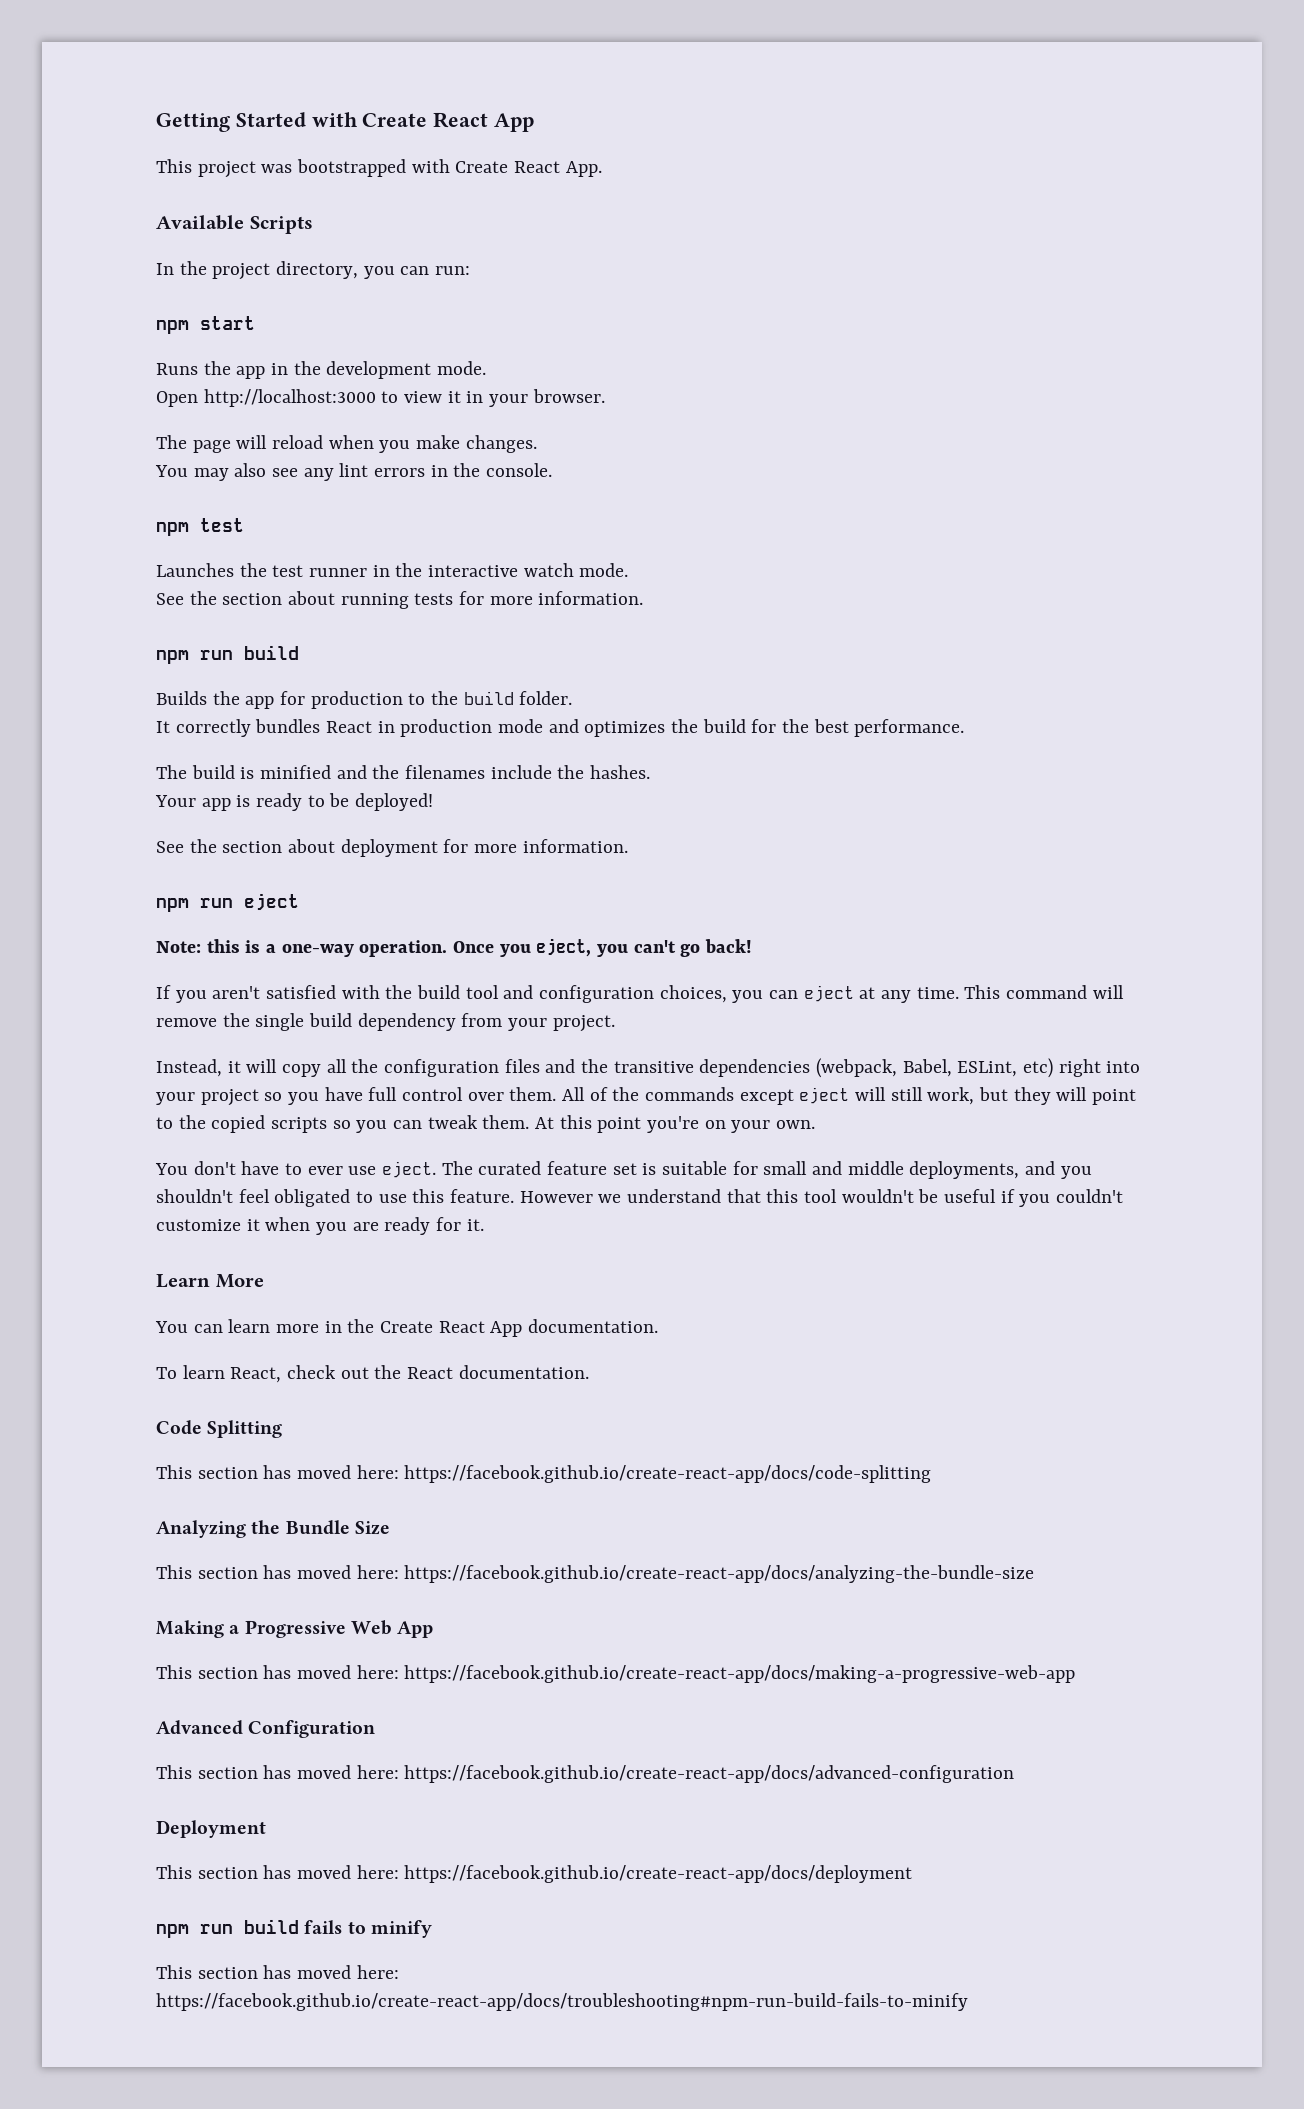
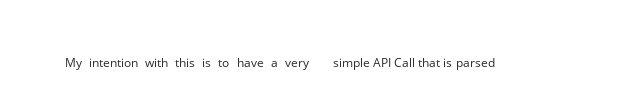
- Getting Started with Create React App
- This project was bootstrapped with Create React App.
- Available Scripts
- In the project directory, you can run:
- npm start
- Runs the app in the development mode.
- Open http://localhost:3000 to view it in your browser.
- The page will reload when you make changes.
- You may also see any lint errors in the console.
- npm test
- Launches the test runner in the interactive watch mode.
- See the section about running tests for more information.
- npm run build
- Builds the app for production to the build folder.
- It correctly bundles React in production mode and optimizes the build for the best performance.
- The build is minified and the filenames include the hashes.
- Your app is ready to be deployed!
- See the section about deployment for more information.
- npm run eject
- Note: this is a one-way operation. Once you eject, you can't go back!
- If you aren't satisfied with the build tool and configuration choices, you can eject at any time. This command will remove the single build dependency from your project.
- Instead, it will copy all the configuration files and the transitive dependencies (webpack, Babel, ESLint, etc) right into your project so you have full control over them. All of the commands except eject will still work, but they will point to the copied scripts so you can tweak them. At this point you're on your own.
- You don't have to ever use eject. The curated feature set is suitable for small and middle deployments, and you shouldn't feel obligated to use this feature. However we understand that this tool wouldn't be useful if you couldn't customize it when you are ready for it.
- Learn More
- You can learn more in the Create React App documentation.
- To learn React, check out the React documentation.
- Code Splitting
- This section has moved here: https://facebook.github.io/create-react-app/docs/code-splitting
- Analyzing the Bundle Size
- This section has moved here: https://facebook.github.io/create-react-app/docs/analyzing-the-bundle-size
- Making a Progressive Web App
- This section has moved here: https://facebook.github.io/create-react-app/docs/making-a-progressive-web-app
- Advanced Configuration
- This section has moved here: https://facebook.github.io/create-react-app/docs/advanced-configuration
- Deployment
- This section has moved here: https://facebook.github.io/create-react-app/docs/deployment
- npm run build fails to minify
- This section has moved here: https://facebook.github.io/create-react-app/docs/troubleshooting#npm-run-build-fails-to-minify
+ My intention with this is to have a very simple API Call that is parsed

